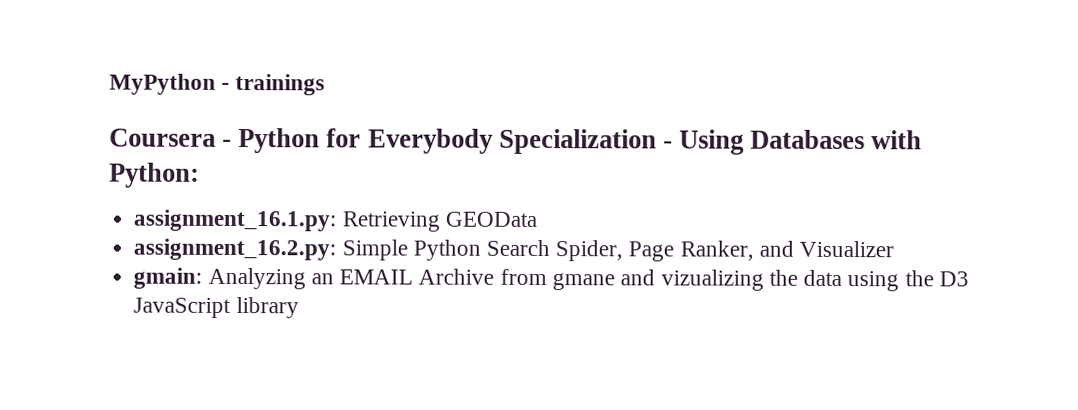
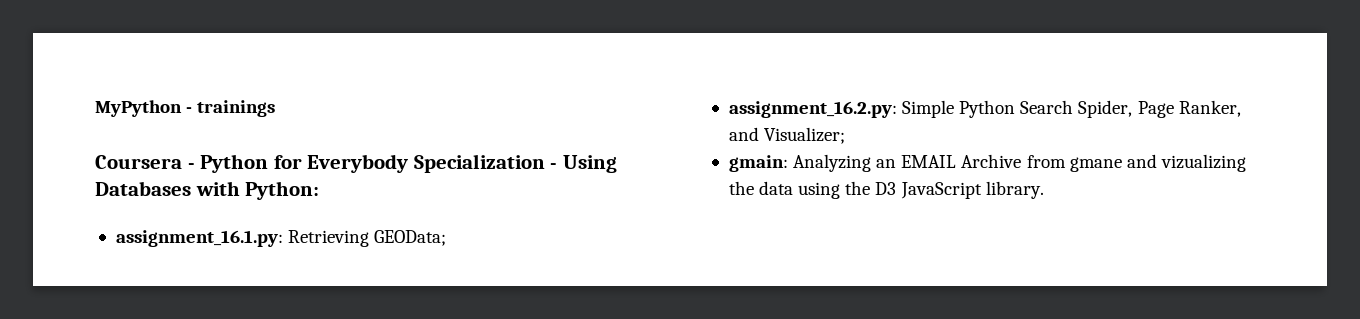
- assignment_16.1.py: Retrieving GEOData
+ assignment_16.1.py: Retrieving GEOData;
- assignment_16.2.py: Simple Python Search Spider, Page Ranker, and Visualizer
+ assignment_16.2.py: Simple Python Search Spider, Page Ranker, and Visualizer;
- gmain: Analyzing an EMAIL Archive from gmane and vizualizing the data using the D3 JavaScript library
+ gmain: Analyzing an EMAIL Archive from gmane and vizualizing the data using the D3 JavaScript library.

